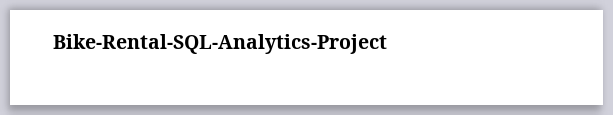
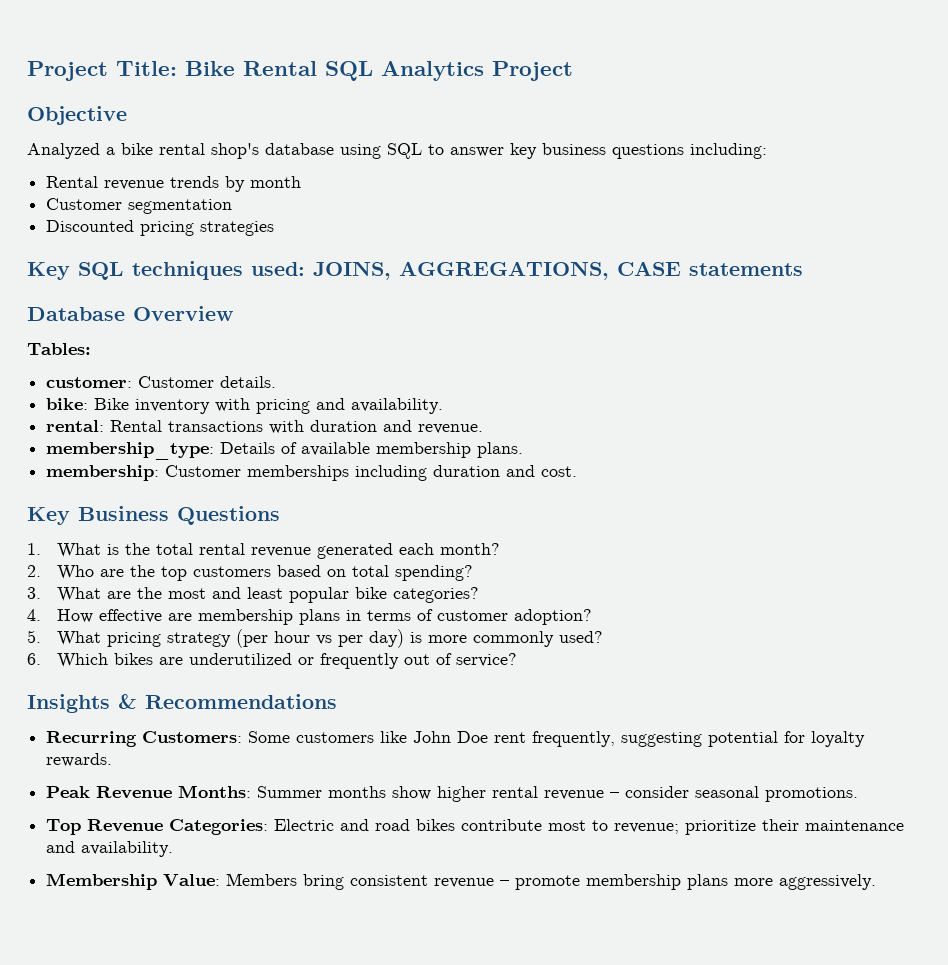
- Bike-Rental-SQL-Analytics-Project
+ Project Title: Bike Rental SQL Analytics Project
+ Objective
+ Analyzed a bike rental shop's database using SQL to answer key business questions including:
+ Rental revenue trends by month
+ Customer segmentation
+ Discounted pricing strategies
+ Key SQL techniques used: JOINS, AGGREGATIONS, CASE statements
+ Database Overview
+ Tables:
+ customer: Customer details.
+ bike: Bike inventory with pricing and availability.
+ rental: Rental transactions with duration and revenue.
+ membership_type: Details of available membership plans.
+ membership: Customer memberships including duration and cost.
+ Key Business Questions
+ 1. What is the total rental revenue generated each month?
+ 2. Who are the top customers based on total spending?
+ 3. What are the most and least popular bike categories?
+ 4. How effective are membership plans in terms of customer adoption?
+ 5. What pricing strategy (per hour vs per day) is more commonly used?
+ 6. Which bikes are underutilized or frequently out of service?
+ Insights & Recommendations
+ Recurring Customers: Some customers like John Doe rent frequently, suggesting potential for loyalty rewards.
+ Peak Revenue Months: Summer months show higher rental revenue – consider seasonal promotions.
+ Top Revenue Categories: Electric and road bikes contribute most to revenue; prioritize their maintenance and availability.
+ Membership Value: Members bring consistent revenue – promote membership plans more aggressively.

